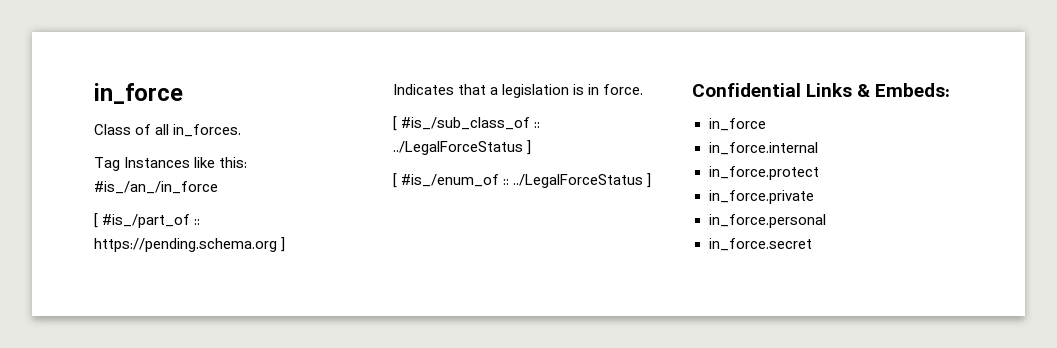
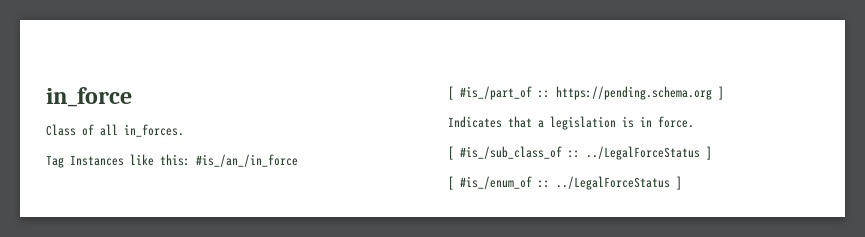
- Confidential Links & Embeds:
- in_force
- in_force.internal
- in_force.protect
- in_force.private
- in_force.personal
- in_force.secret

